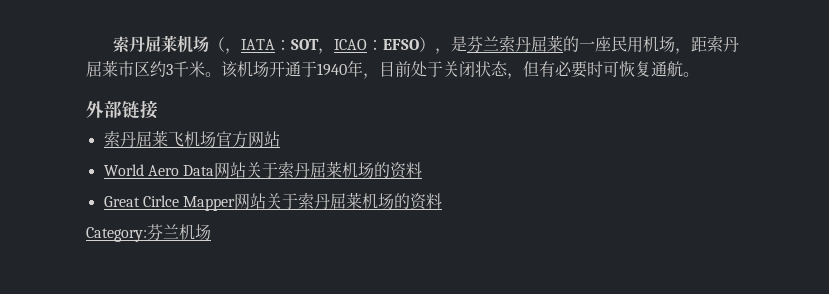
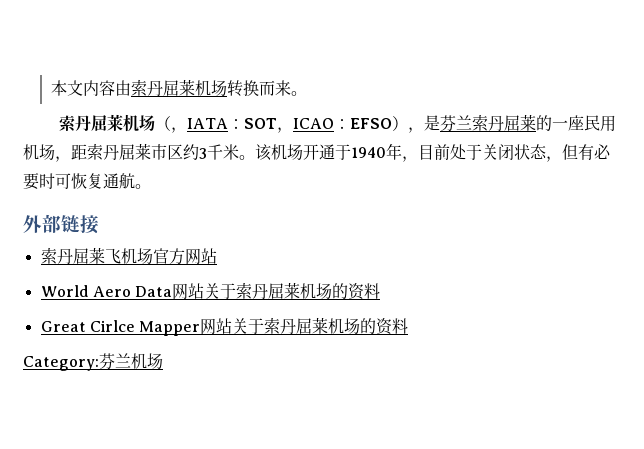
+ 本文内容由索丹屈莱机场转换而来。

